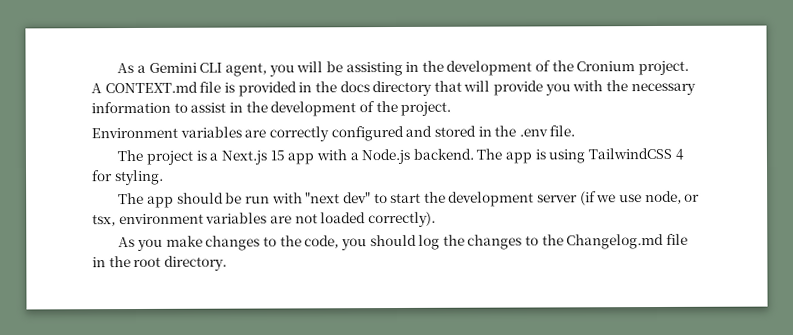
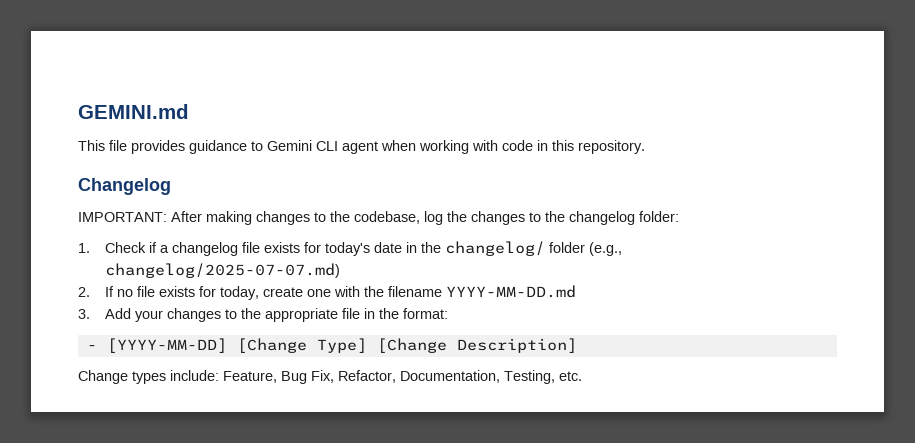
- As a Gemini CLI agent, you will be assisting in the development of the Cronium project. A CONTEXT.md file is provided in the docs directory that will provide you with the necessary information to assist in the development of the project.
- Environment variables are correctly configured and stored in the .env file.
- The project is a Next.js 15 app with a Node.js backend. The app is using TailwindCSS 4 for styling.
- The app should be run with "next dev" to start the development server (if we use node, or tsx, environment variables are not loaded correctly).
- As you make changes to the code, you should log the changes to the Changelog.md file in the root directory.
+ GEMINI.md
+ This file provides guidance to Gemini CLI agent when working with code in this repository.
+ Changelog
+ IMPORTANT: After making changes to the codebase, log the changes to the changelog folder:
+ 1. Check if a changelog file exists for today's date in the changelog/ folder (e.g., changelog/2025-07-07.md)
+ 2. If no file exists for today, create one with the filename YYYY-MM-DD.md
+ 3. Add your changes to the appropriate file in the format:
+ - [YYYY-MM-DD] [Change Type] [Change Description]
+ Change types include: Feature, Bug Fix, Refactor, Documentation, Testing, etc.

